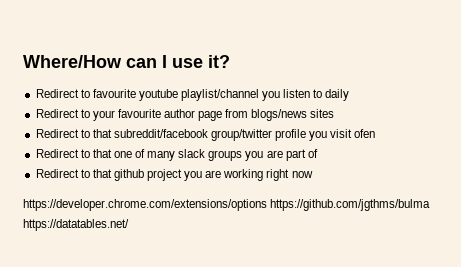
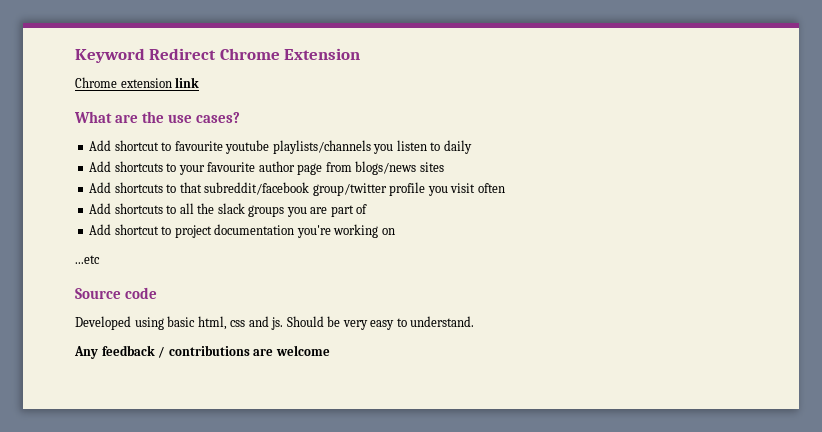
- Where/How can I use it?
- Redirect to favourite youtube playlist/channel you listen to daily
+ Keyword Redirect Chrome Extension
+ Chrome extension link
+ What are the use cases?
+ Add shortcut to favourite youtube playlists/channels you listen to daily
- Redirect to your favourite author page from blogs/news sites
+ Add shortcuts to your favourite author page from blogs/news sites
- Redirect to that subreddit/facebook group/twitter profile you visit ofen
- Redirect to that one of many slack groups you are part of
+ Add shortcuts to that subreddit/facebook group/twitter profile you visit often
+ Add shortcuts to all the slack groups you are part of
- Redirect to that github project you are working right now
- https://developer.chrome.com/extensions/options https://github.com/jgthms/bulma https://datatables.net/
+ Add shortcut to project documentation you're working on
+ ...etc
+ Source code
+ Developed using basic html, css and js. Should be very easy to understand.
+ Any feedback / contributions are welcome

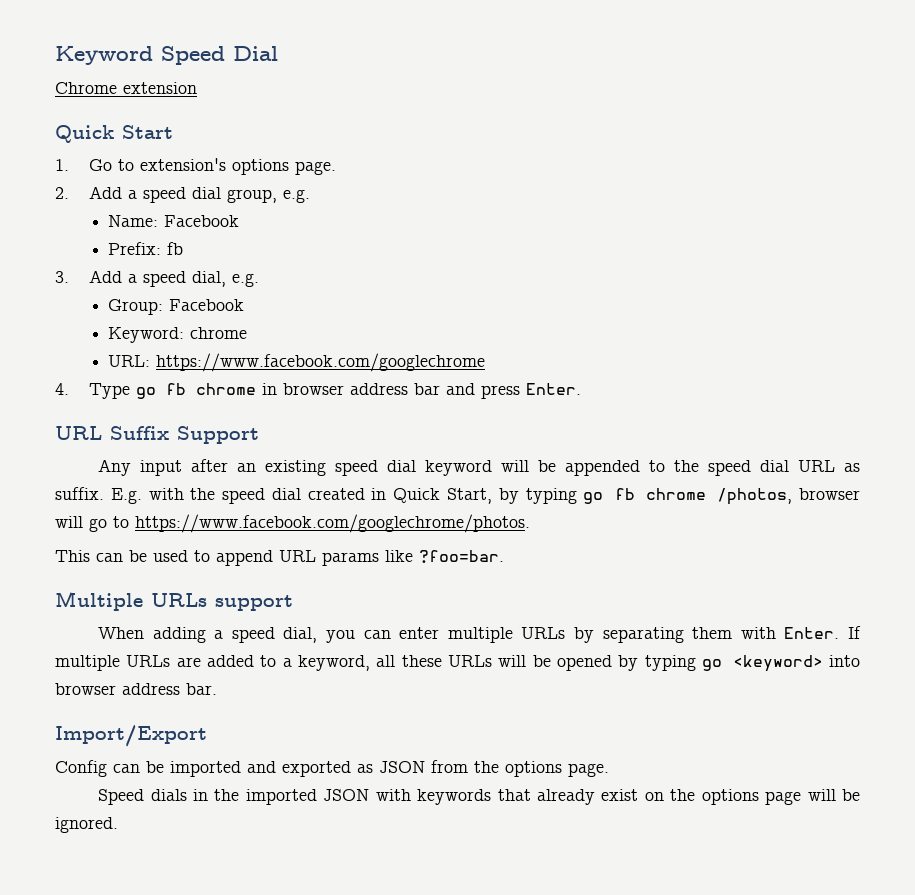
- Keyword Redirect Chrome Extension
+ Keyword Speed Dial
- Chrome extension link
- What are the use cases?
- Add shortcut to favourite youtube playlists/channels you listen to daily
- Add shortcuts to your favourite author page from blogs/news sites
- Add shortcuts to that subreddit/facebook group/twitter profile you visit often
- Add shortcuts to all the slack groups you are part of
- Add shortcut to project documentation you're working on
- ...etc
- Source code
- Developed using basic html, css and js. Should be very easy to understand.
- Any feedback / contributions are welcome
+ Chrome extension
+ Quick Start
+ 1. Go to extension's options page.
+ 2. Add a speed dial group, e.g.
+ Name: Facebook
+ Prefix: fb
+ 3. Add a speed dial, e.g.
+ Group: Facebook
+ Keyword: chrome
+ URL: https://www.facebook.com/googlechrome
+ 4. Type go fb chrome in browser address bar and press Enter.
+ URL Suffix Support
+ Any input after an existing speed dial keyword will be appended to the speed dial URL as suffix. E.g. with the speed dial created in Quick Start, by typing go fb chrome /photos, browser will go to https://www.facebook.com/googlechrome/photos.
+ This can be used to append URL params like ?foo=bar.
+ Multiple URLs support
+ When adding a speed dial, you can enter multiple URLs by separating them with Enter. If multiple URLs are added to a keyword, all these URLs will be opened by typing go <keyword> into browser address bar.
+ Import/Export
+ Config can be imported and exported as JSON from the options page.
+ Speed dials in the imported JSON with keywords that already exist on the options page will be ignored.

